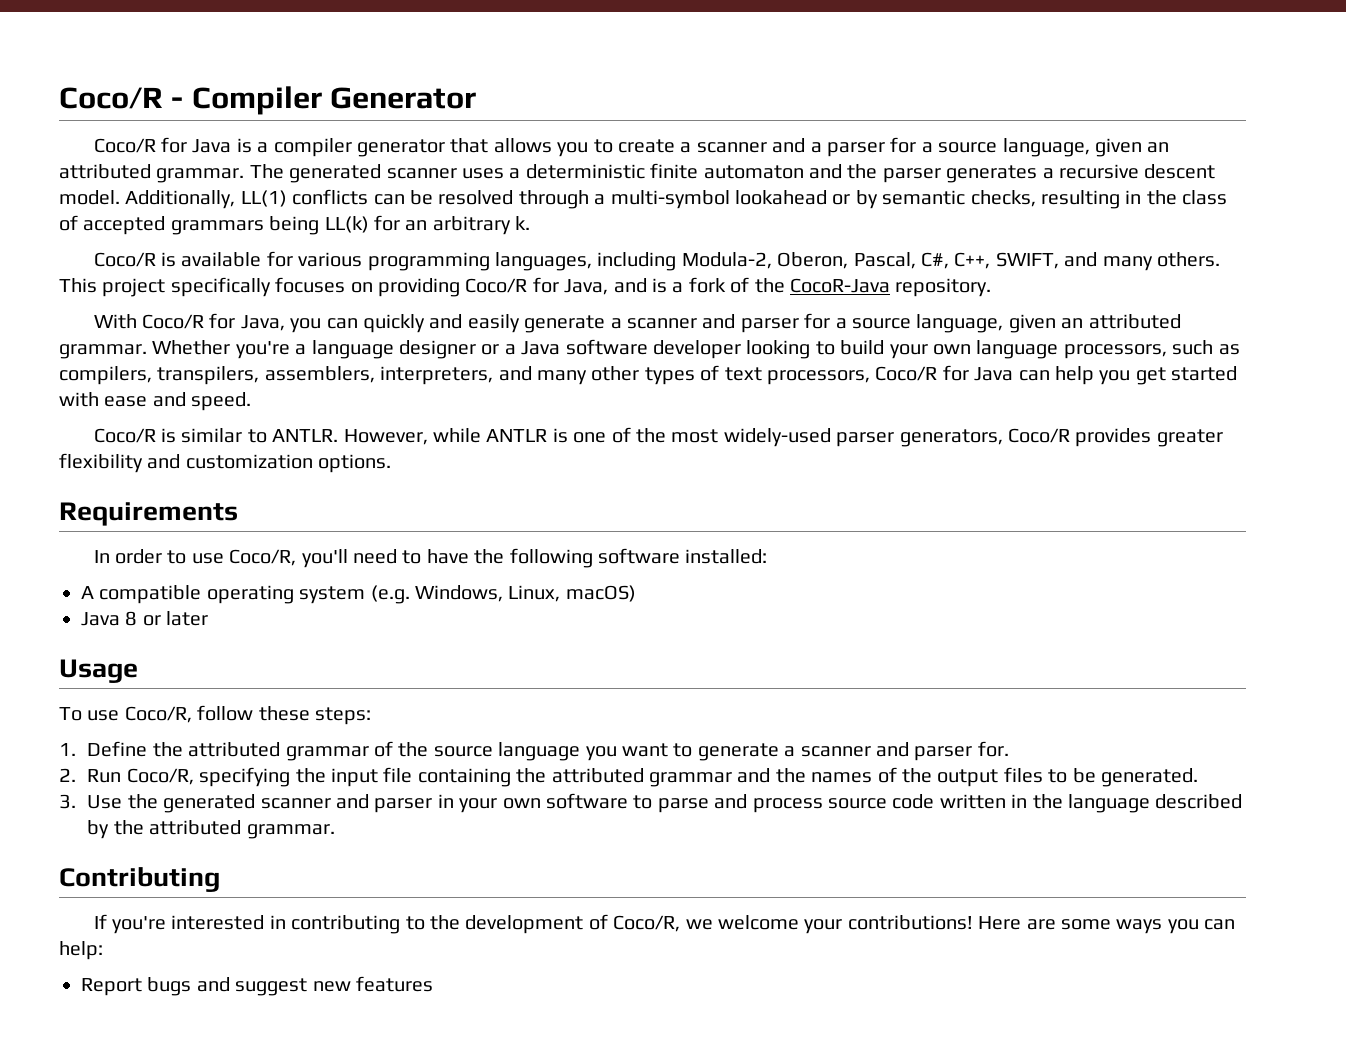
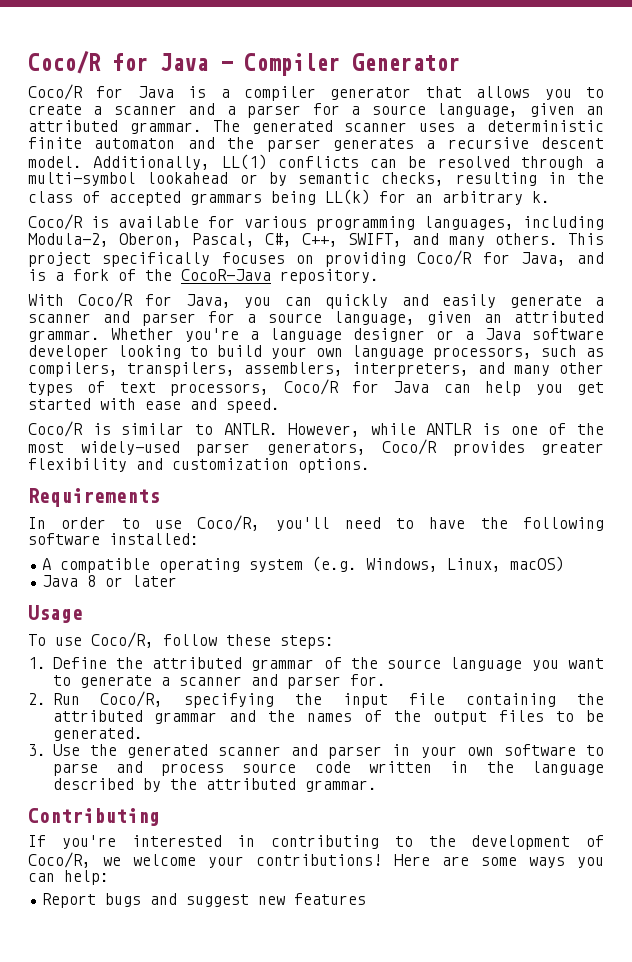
- Coco/R - Compiler Generator
+ Coco/R for Java - Compiler Generator

